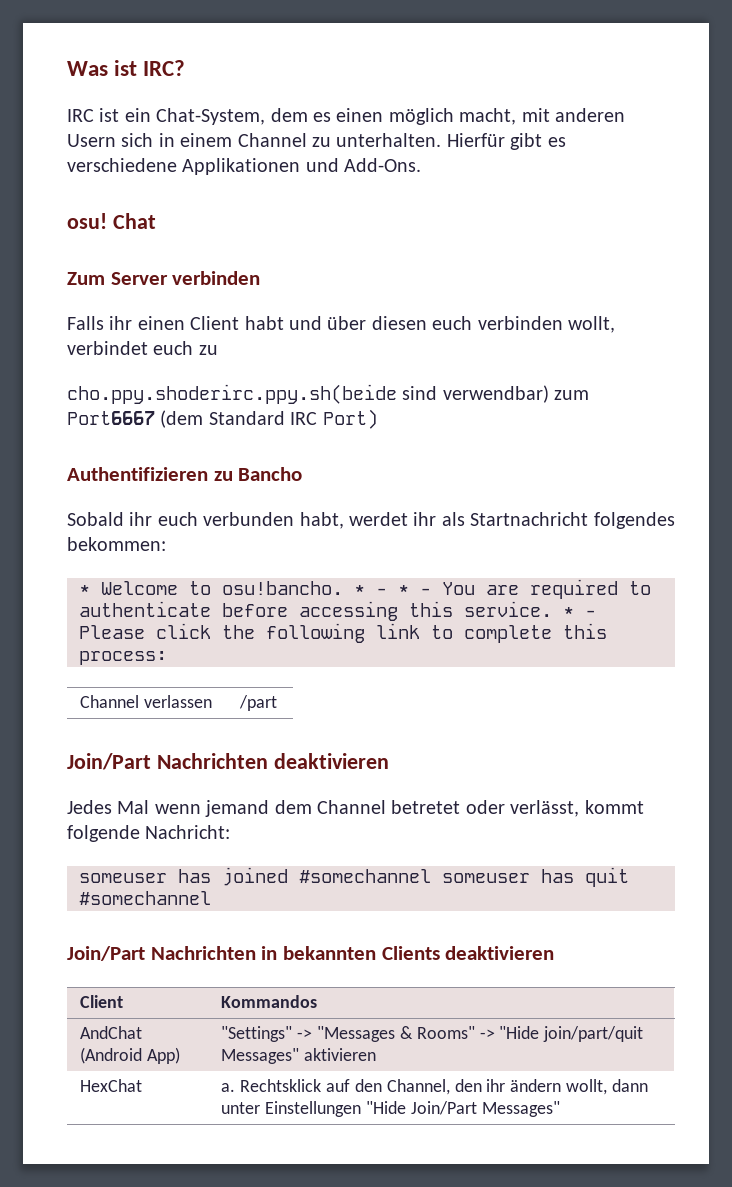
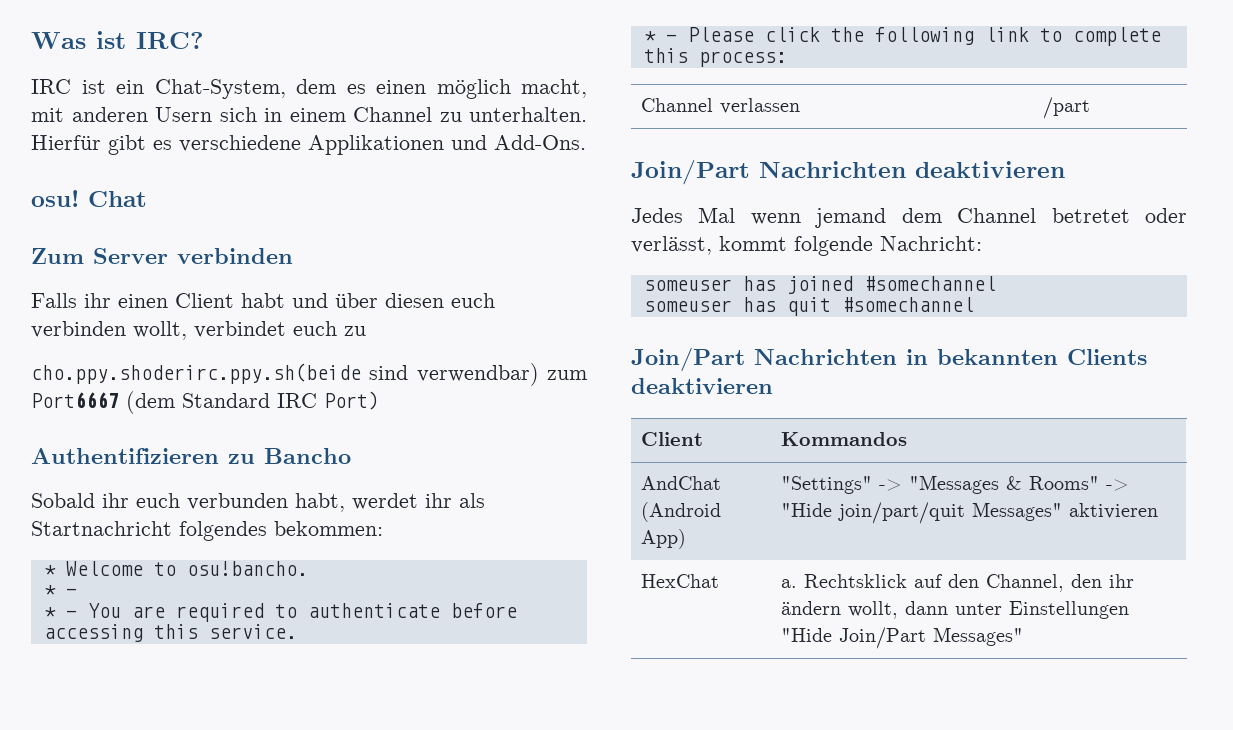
- * Welcome to osu!bancho. * - * - You are required to authenticate before accessing this service. * - Please click the following link to complete this process:
+ * Welcome to osu!bancho.
+ * -
+ * - You are required to authenticate before accessing this service.
+ * - Please click the following link to complete this process:
- someuser has joined #somechannel someuser has quit #somechannel
+ someuser has joined #somechannel
+ someuser has quit #somechannel

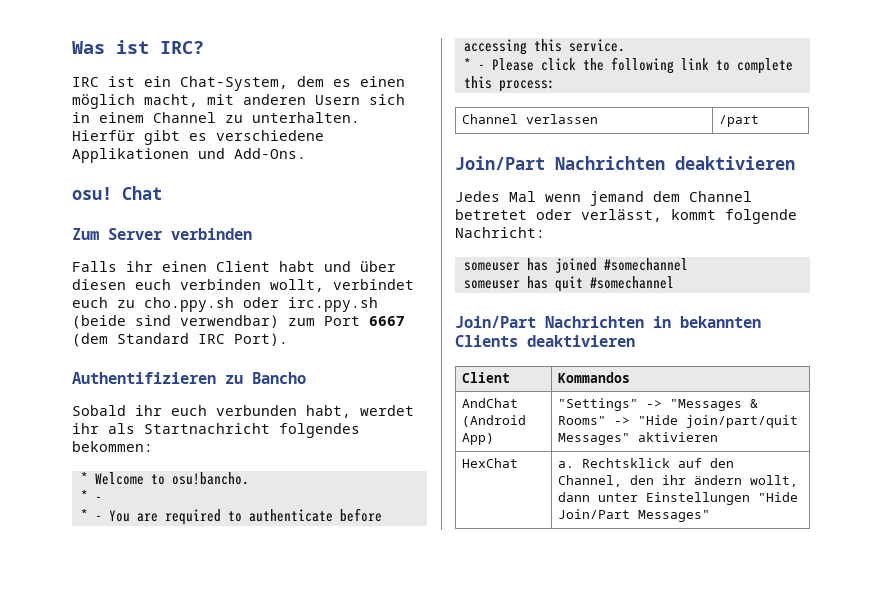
- Falls ihr einen Client habt und über diesen euch verbinden wollt, verbindet euch zu
- cho.ppy.shoderirc.ppy.sh(beide sind verwendbar) zum Port6667 (dem Standard IRC Port)
+ Falls ihr einen Client habt und über diesen euch verbinden wollt, verbindet euch zu cho.ppy.sh oder irc.ppy.sh (beide sind verwendbar) zum Port 6667 (dem Standard IRC Port).

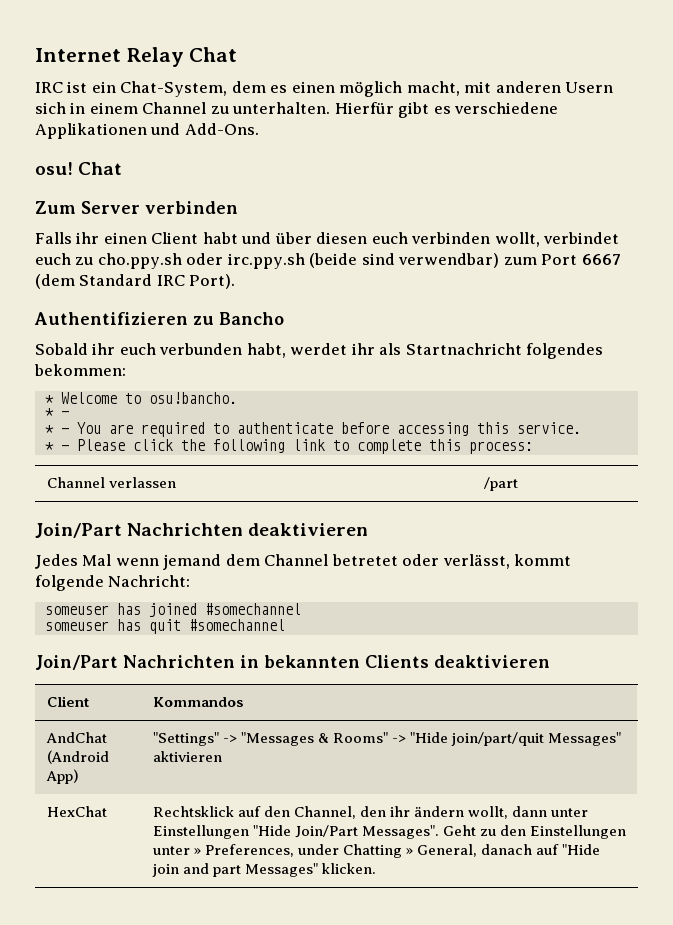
- Was ist IRC?
+ Internet Relay Chat
- HexChat | a. Rechtsklick auf den Channel, den ihr ändern wollt, dann unter Einstellungen "Hide Join/Part Messages"
+ HexChat | Rechtsklick auf den Channel, den ihr ändern wollt, dann unter Einstellungen "Hide Join/Part Messages". Geht zu den Einstellungen unter » Preferences, under Chatting » General, danach auf "Hide join and part Messages" klicken.

